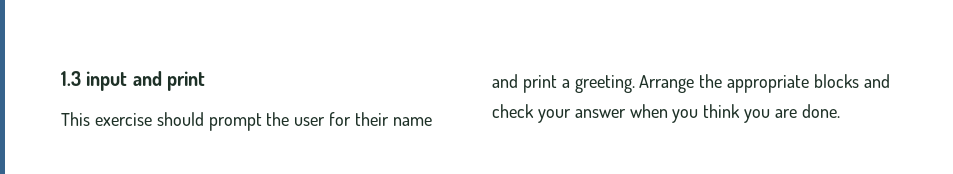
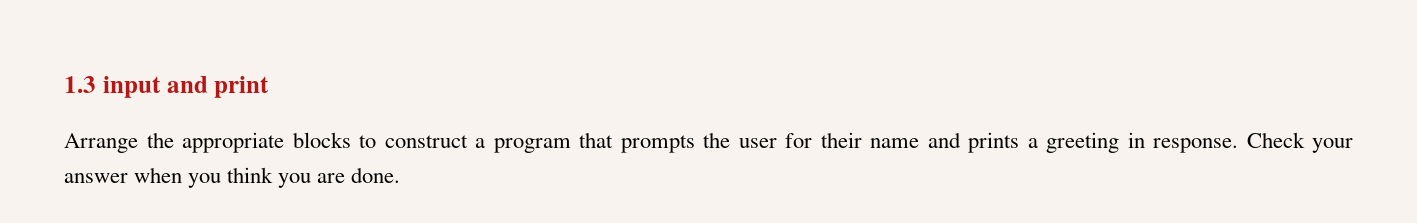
- This exercise should prompt the user for their name and print a greeting. Arrange the appropriate blocks and check your answer when you think you are done.
+ Arrange the appropriate blocks to construct a program that prompts the user for their name and prints a greeting in response. Check your answer when you think you are done.

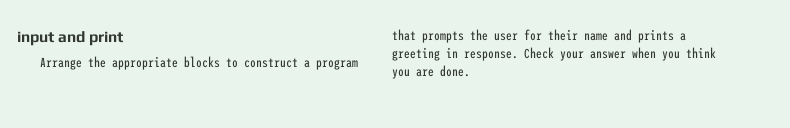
- 1.3 input and print
+ input and print

